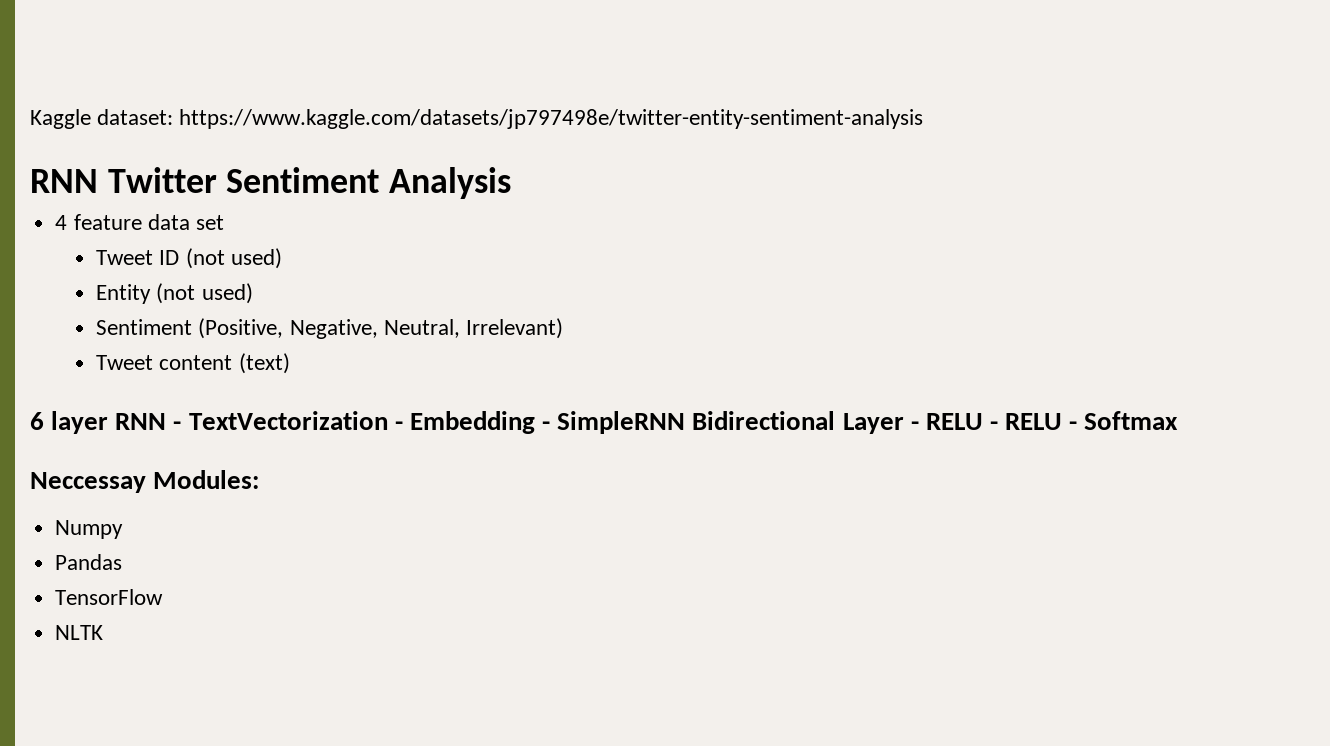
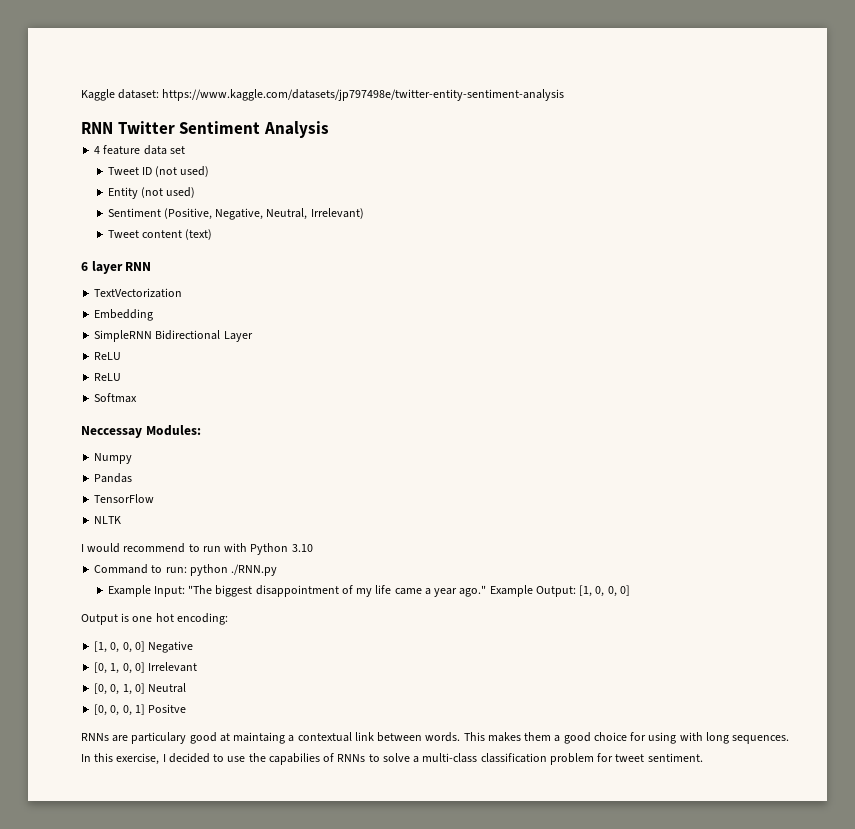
- 6 layer RNN - TextVectorization - Embedding - SimpleRNN Bidirectional Layer - RELU - RELU - Softmax
+ 6 layer RNN
+ TextVectorization
+ Embedding
+ SimpleRNN Bidirectional Layer
+ ReLU
+ ReLU
+ Softmax
+ I would recommend to run with Python 3.10
+ Command to run: python ./RNN.py
+ Example Input: "The biggest disappointment of my life came a year ago." Example Output: [1, 0, 0, 0]
+ Output is one hot encoding:
+ [1, 0, 0, 0] Negative
+ [0, 1, 0, 0] Irrelevant
+ [0, 0, 1, 0] Neutral
+ [0, 0, 0, 1] Positve
+ RNNs are particulary good at maintaing a contextual link between words. This makes them a good choice for using with long sequences. In this exercise, I decided to use the capabilies of RNNs to solve a multi-class classification problem for tweet sentiment.

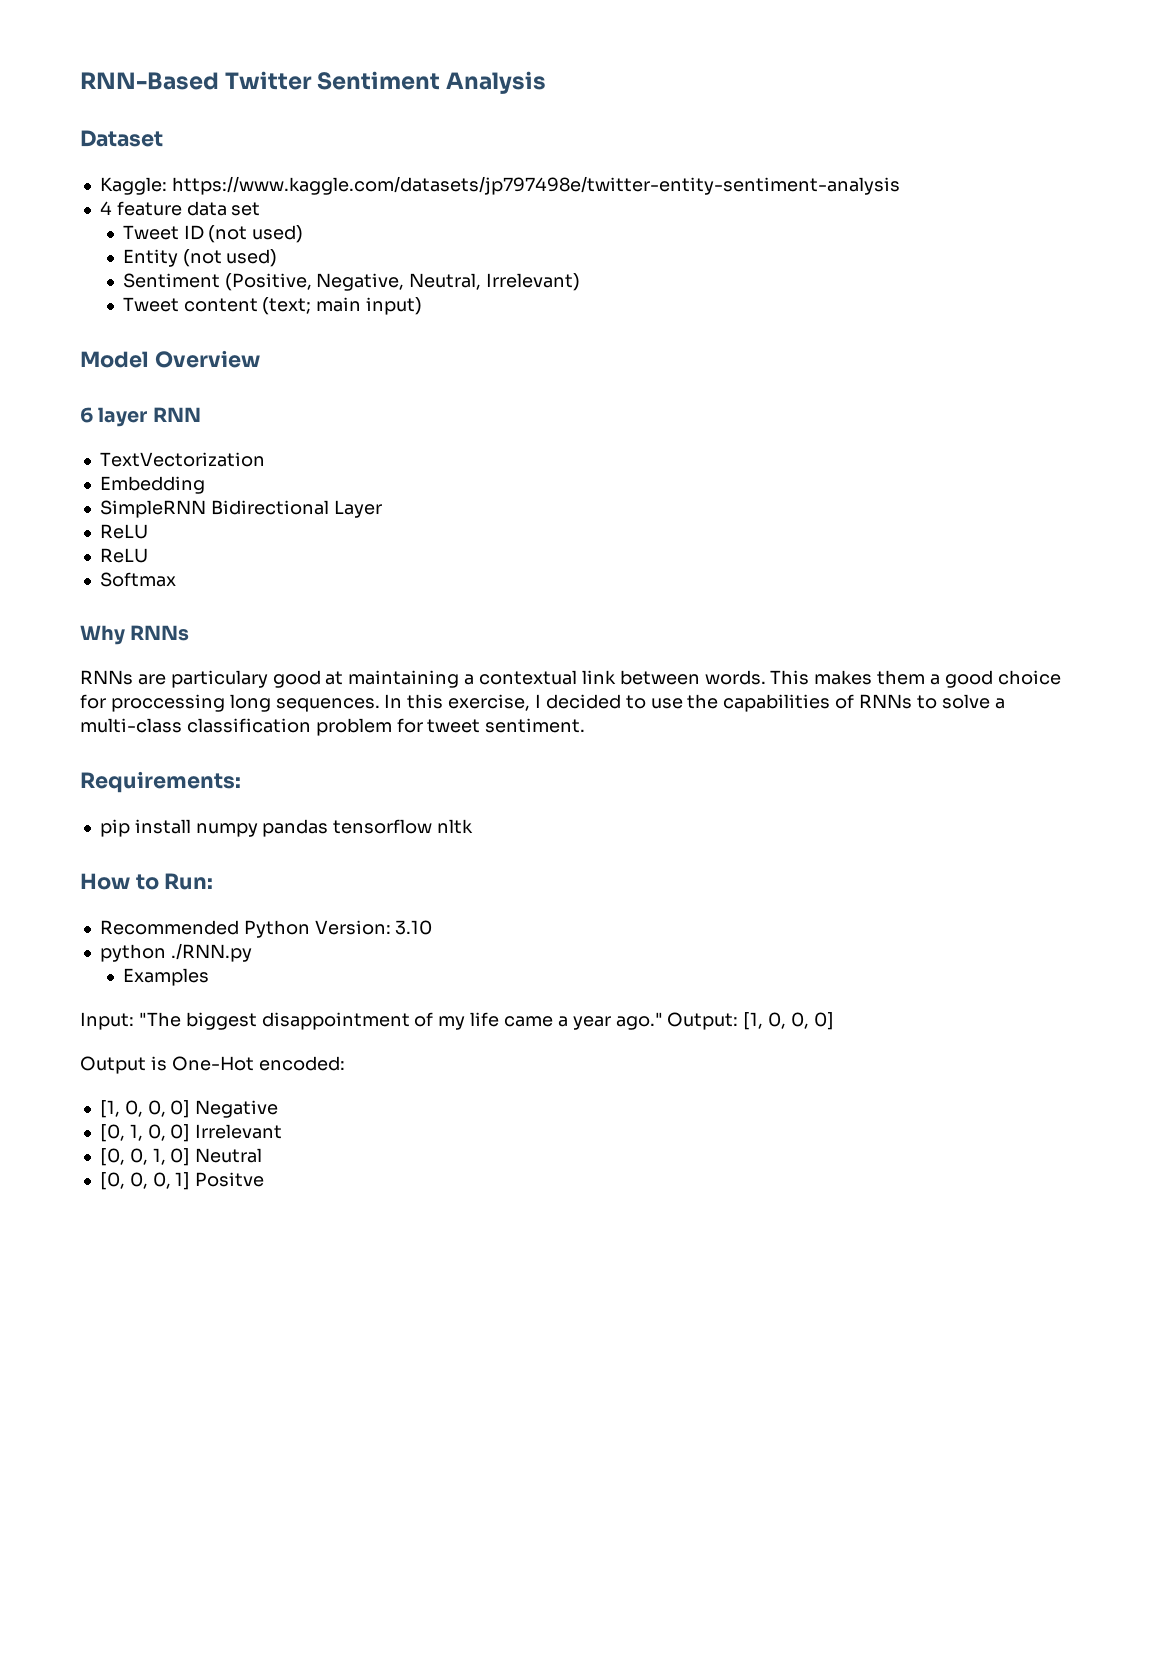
- Kaggle dataset: https://www.kaggle.com/datasets/jp797498e/twitter-entity-sentiment-analysis
- RNN Twitter Sentiment Analysis
+ RNN-Based Twitter Sentiment Analysis
+ Dataset
+ Kaggle: https://www.kaggle.com/datasets/jp797498e/twitter-entity-sentiment-analysis
- Tweet content (text)
+ Tweet content (text; main input)
+ Model Overview
- Neccessay Modules:
- Numpy
- Pandas
- TensorFlow
- NLTK
- I would recommend to run with Python 3.10
- Command to run: python ./RNN.py
+ Why RNNs
+ RNNs are particulary good at maintaining a contextual link between words. This makes them a good choice for proccessing long sequences. In this exercise, I decided to use the capabilities of RNNs to solve a multi-class classification problem for tweet sentiment.
+ Requirements:
+ pip install numpy pandas tensorflow nltk
+ How to Run:
+ Recommended Python Version: 3.10
+ python ./RNN.py
- Example Input: "The biggest disappointment of my life came a year ago."
+ Examples
+ Input: "The biggest disappointment of my life came a year ago."
- Example Output: [1, 0, 0, 0]
+ Output: [1, 0, 0, 0]
- Output is one hot encoding:
+ Output is One-Hot encoded:
- RNNs are particulary good at maintaing a contextual link between words. This makes them a good choice for using with long sequences. In this exercise, I decided to use the capabilies of RNNs to solve a multi-class classification problem for tweet sentiment.

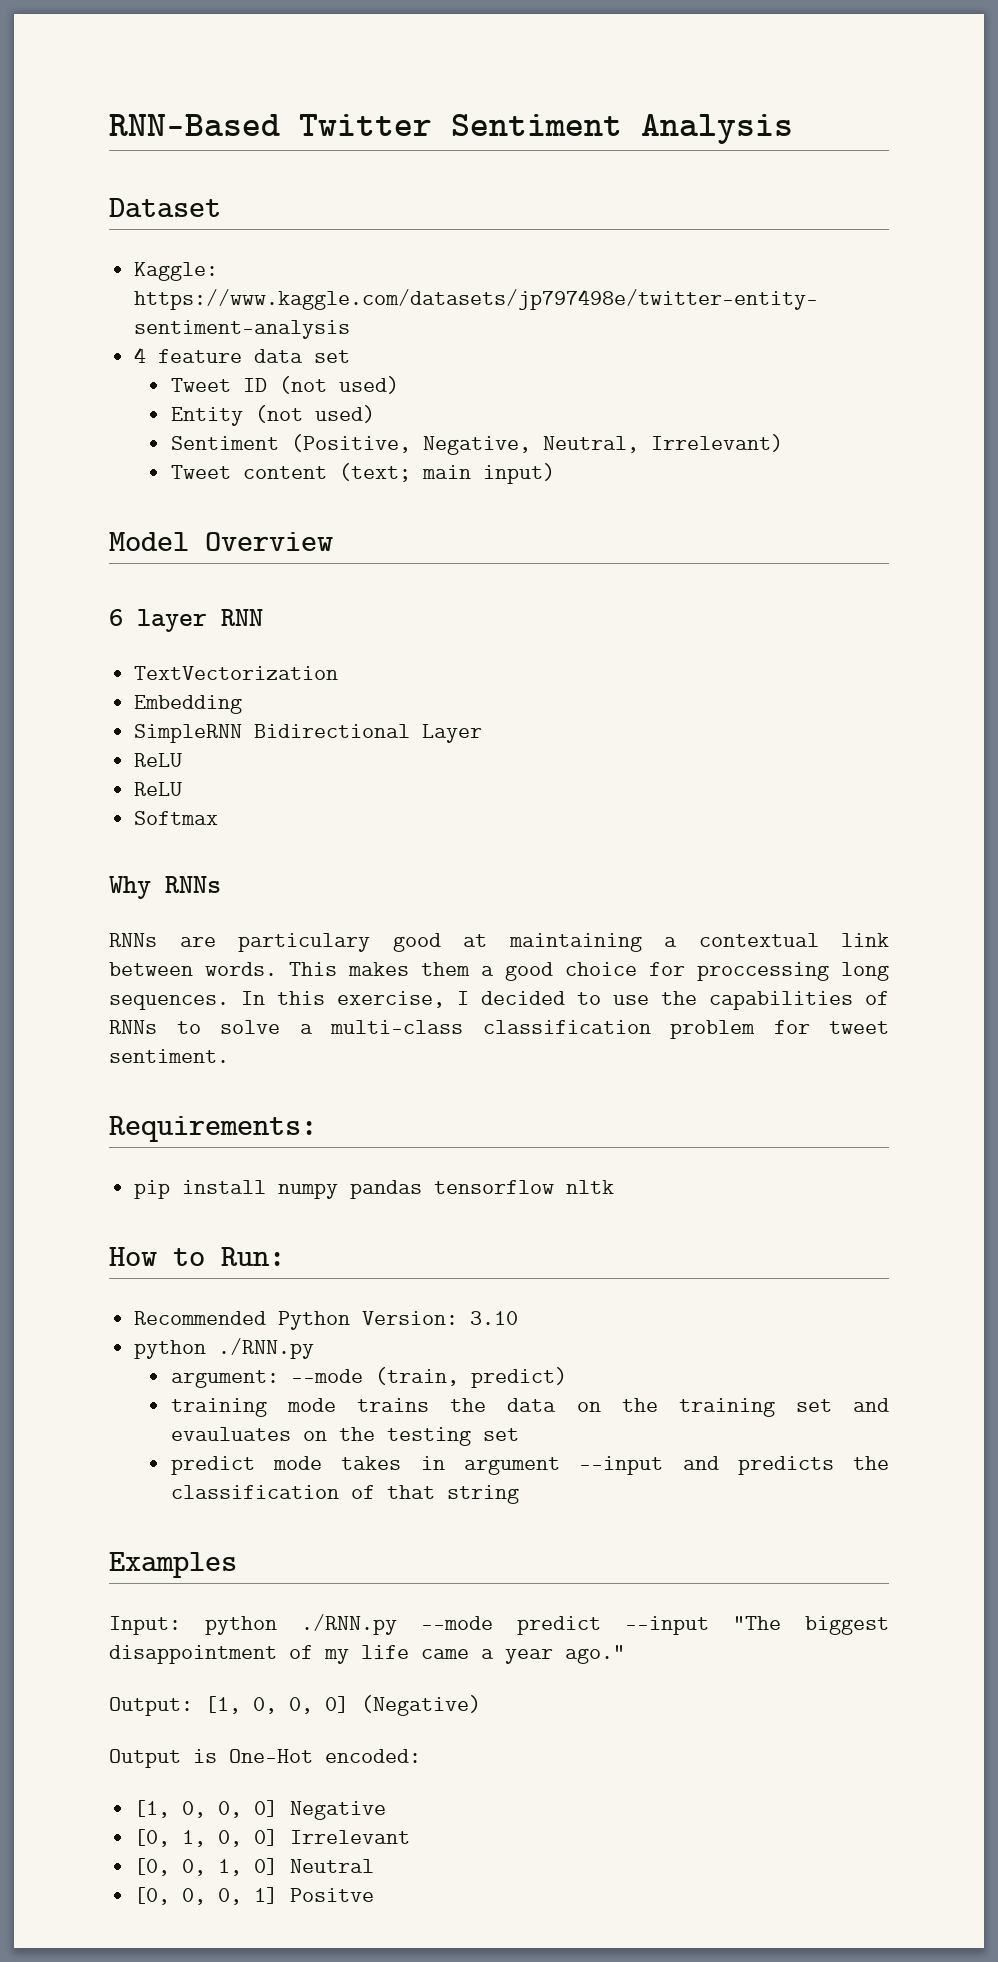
+ argument: --mode (train, predict)
+ training mode trains the data on the training set and evauluates on the testing set
+ predict mode takes in argument --input and predicts the classification of that string
  Examples
- Input: "The biggest disappointment of my life came a year ago." Output: [1, 0, 0, 0]
+ Input: python ./RNN.py --mode predict --input "The biggest disappointment of my life came a year ago."
+ Output: [1, 0, 0, 0] (Negative)

